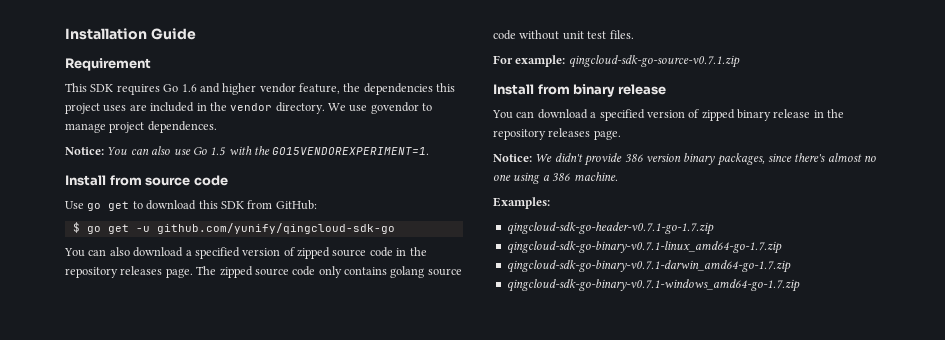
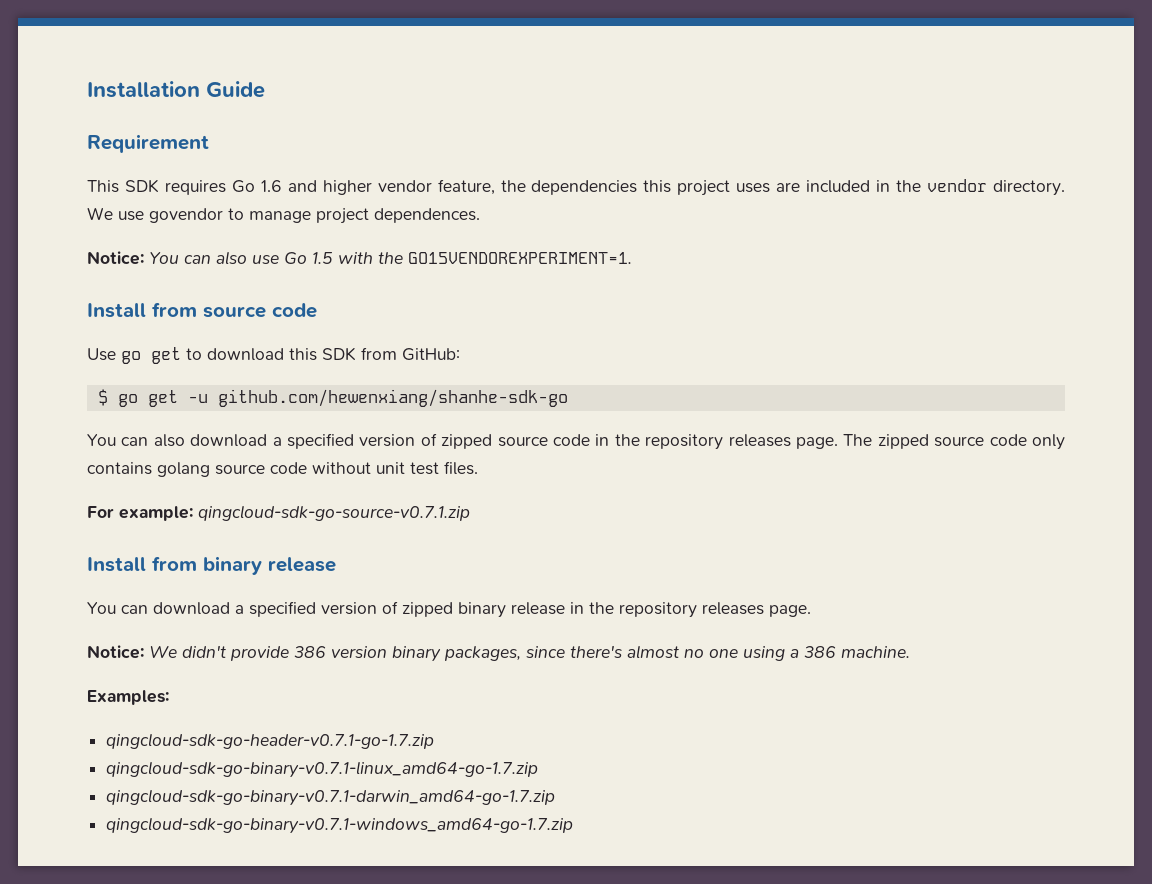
- $ go get -u github.com/yunify/qingcloud-sdk-go
+ $ go get -u github.com/hewenxiang/shanhe-sdk-go

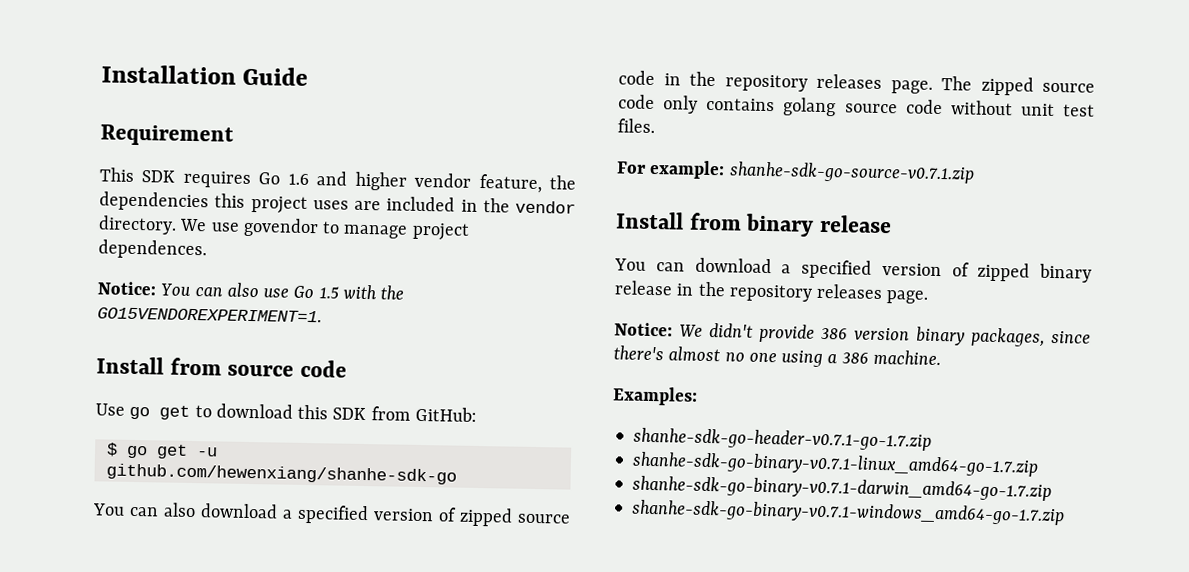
- For example: qingcloud-sdk-go-source-v0.7.1.zip
+ For example: shanhe-sdk-go-source-v0.7.1.zip
- qingcloud-sdk-go-header-v0.7.1-go-1.7.zip
- qingcloud-sdk-go-binary-v0.7.1-linux_amd64-go-1.7.zip
- qingcloud-sdk-go-binary-v0.7.1-darwin_amd64-go-1.7.zip
- qingcloud-sdk-go-binary-v0.7.1-windows_amd64-go-1.7.zip
+ shanhe-sdk-go-header-v0.7.1-go-1.7.zip
+ shanhe-sdk-go-binary-v0.7.1-linux_amd64-go-1.7.zip
+ shanhe-sdk-go-binary-v0.7.1-darwin_amd64-go-1.7.zip
+ shanhe-sdk-go-binary-v0.7.1-windows_amd64-go-1.7.zip

